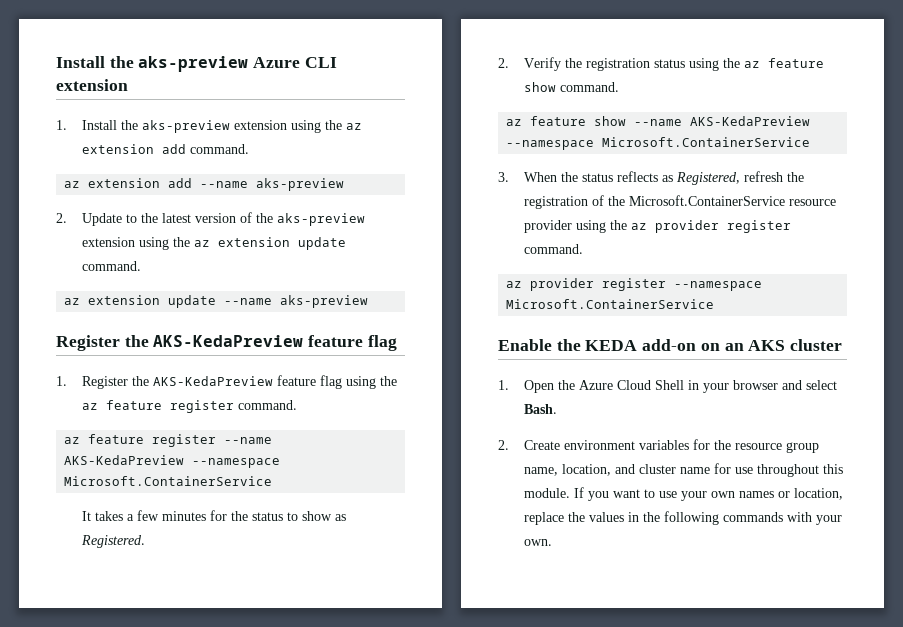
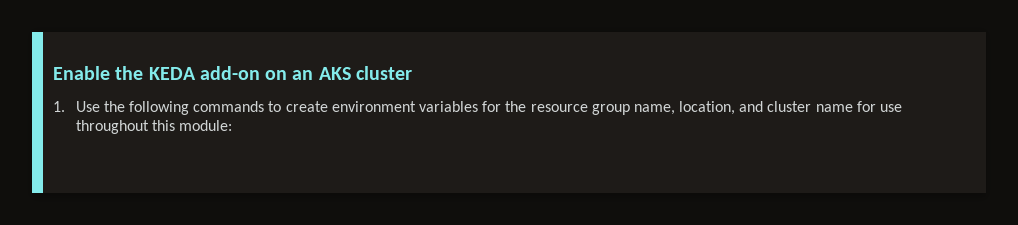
- Install the aks-preview Azure CLI extension
- 1. Install the aks-preview extension using the az extension add command.
- az extension add --name aks-preview
- 2. Update to the latest version of the aks-preview extension using the az extension update command.
- az extension update --name aks-preview
- Register the AKS-KedaPreview feature flag
- 1. Register the AKS-KedaPreview feature flag using the az feature register command.
- az feature register --name AKS-KedaPreview --namespace Microsoft.ContainerService
- It takes a few minutes for the status to show as Registered.
- 2. Verify the registration status using the az feature show command.
- az feature show --name AKS-KedaPreview --namespace Microsoft.ContainerService
- 3. When the status reflects as Registered, refresh the registration of the Microsoft.ContainerService resource provider using the az provider register command.
- az provider register --namespace Microsoft.ContainerService
- 1. Open the Azure Cloud Shell in your browser and select Bash.
- 2. Create environment variables for the resource group name, location, and cluster name for use throughout this module. If you want to use your own names or location, replace the values in the following commands with your own.
+ 1. Use the following commands to create environment variables for the resource group name, location, and cluster name for use throughout this module:

